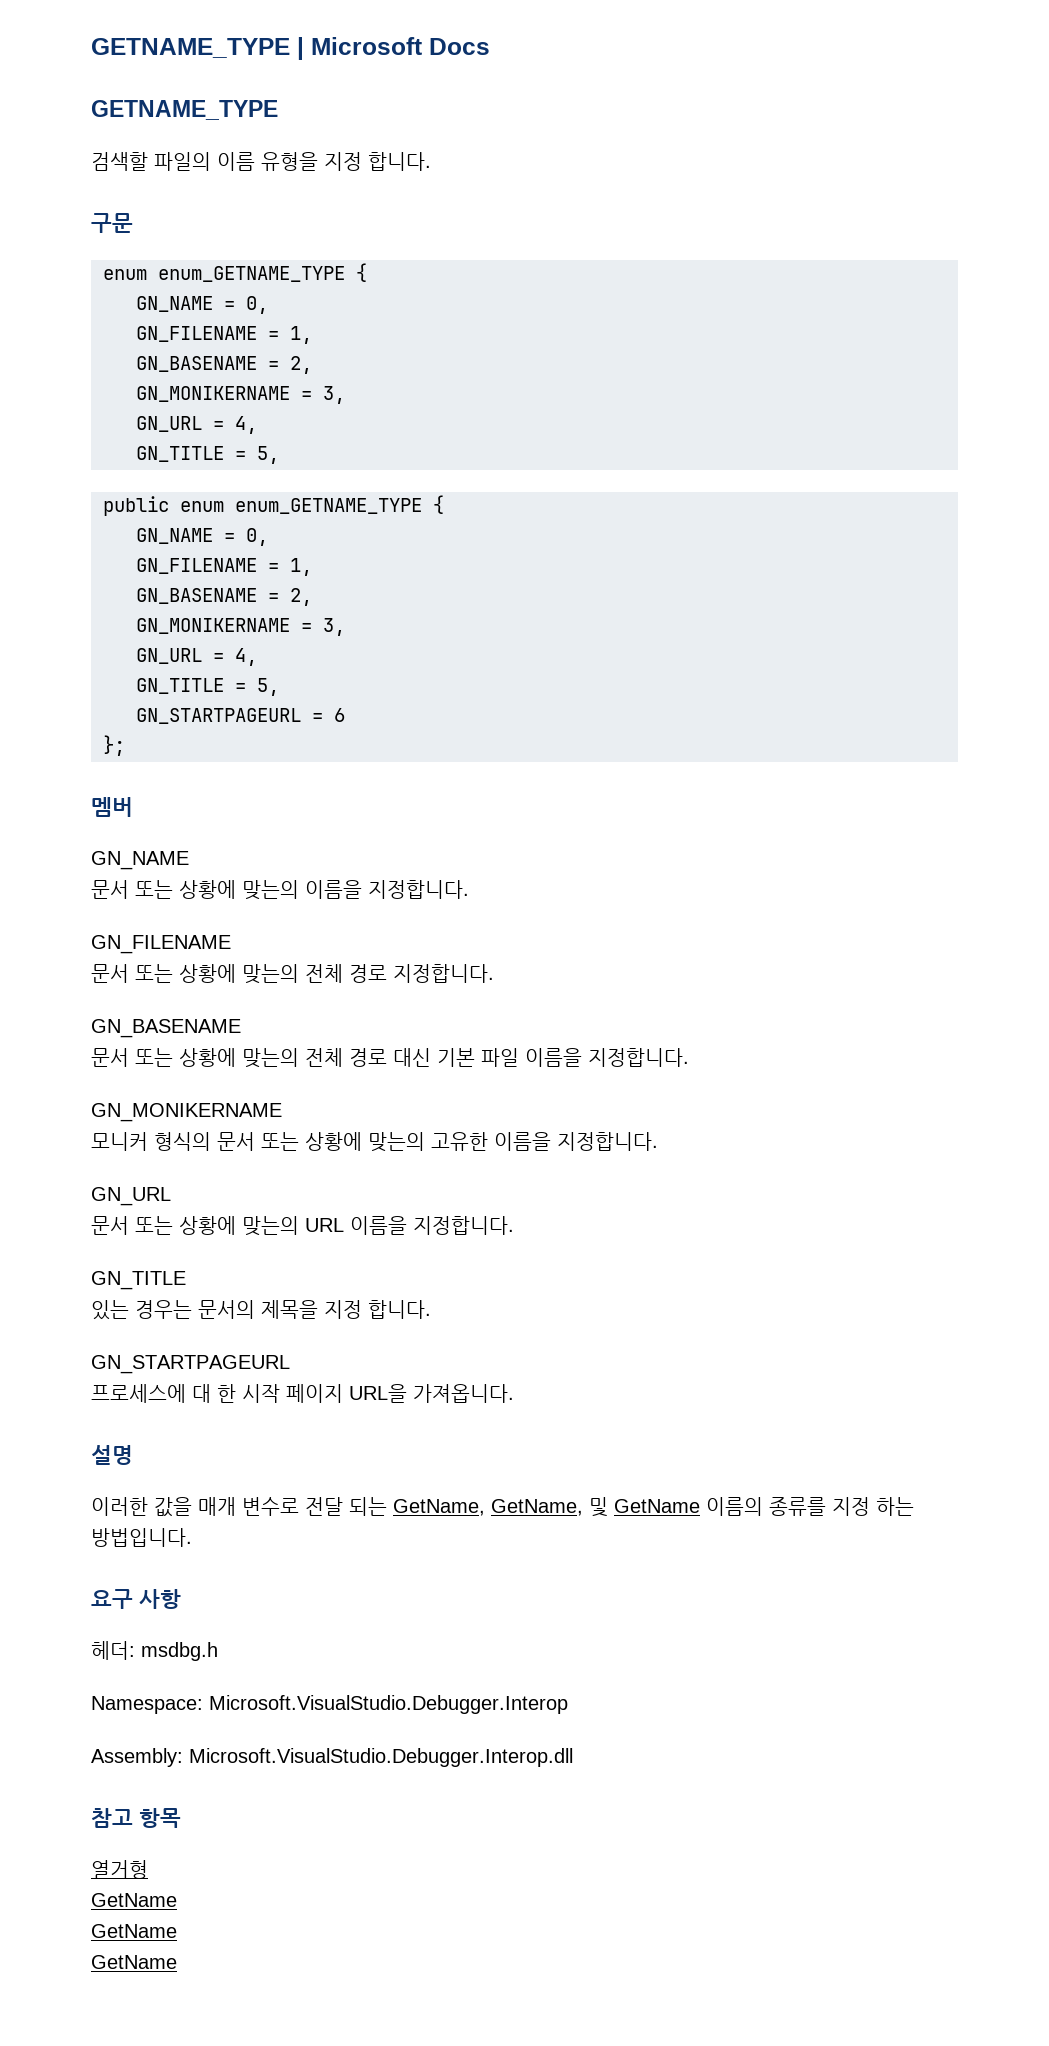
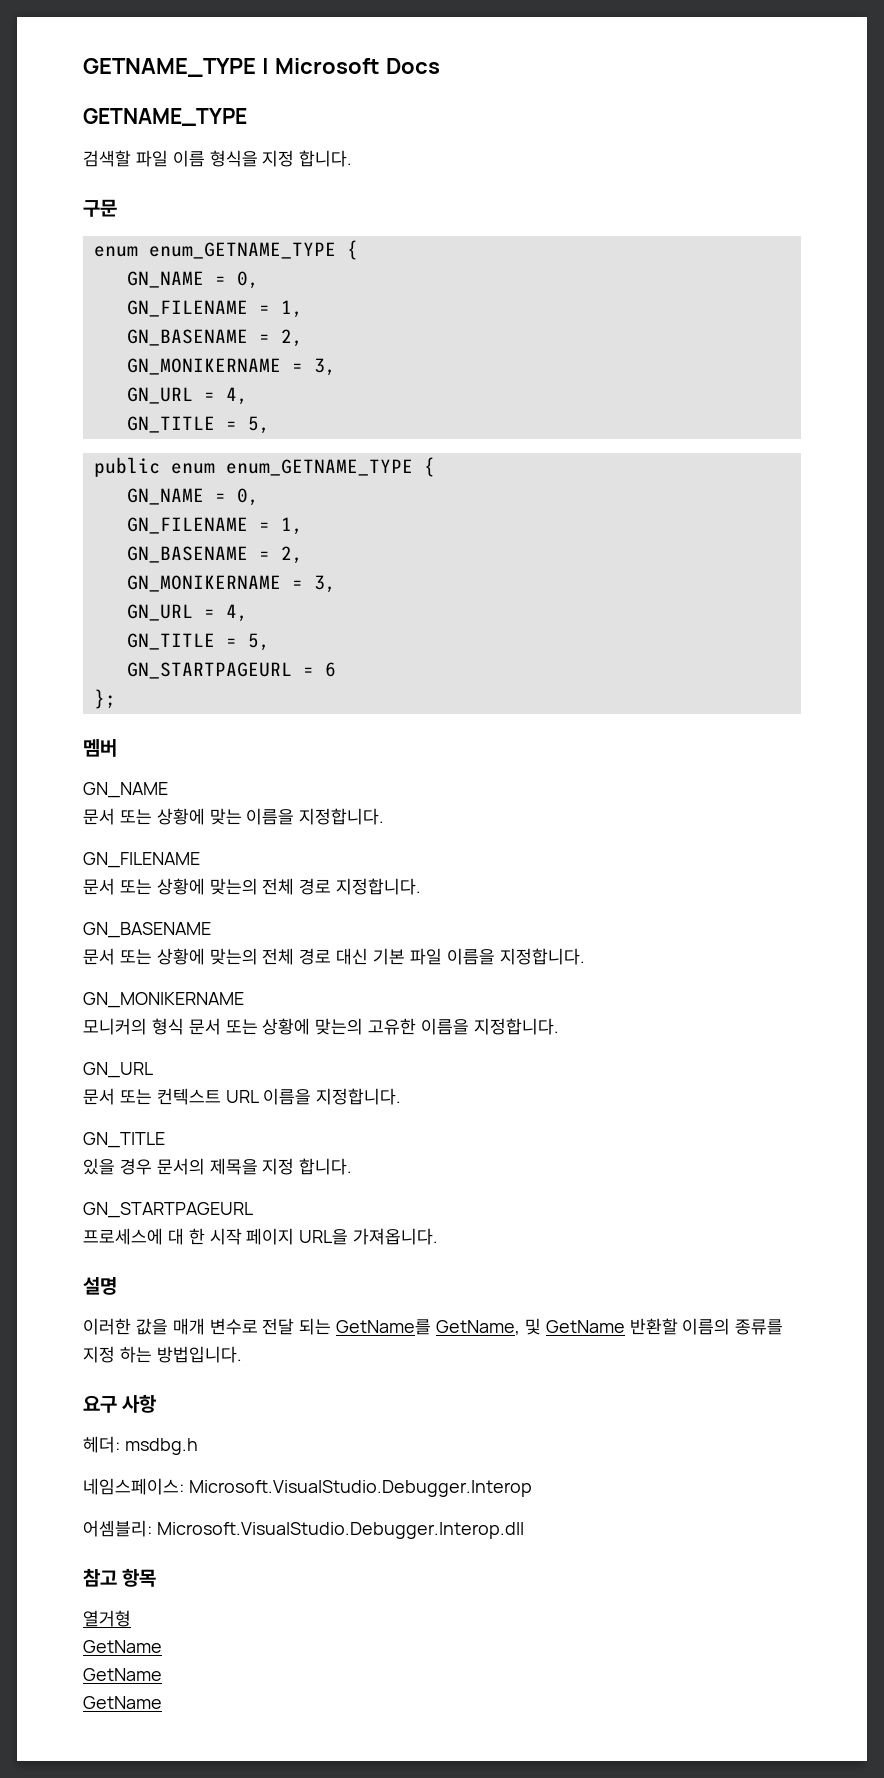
- 검색할 파일의 이름 유형을 지정 합니다.
+ 검색할 파일 이름 형식을 지정 합니다.
- 문서 또는 상황에 맞는의 이름을 지정합니다.
+ 문서 또는 상황에 맞는 이름을 지정합니다.
- 모니커 형식의 문서 또는 상황에 맞는의 고유한 이름을 지정합니다.
+ 모니커의 형식 문서 또는 상황에 맞는의 고유한 이름을 지정합니다.
- 문서 또는 상황에 맞는의 URL 이름을 지정합니다.
+ 문서 또는 컨텍스트 URL 이름을 지정합니다.
- 있는 경우는 문서의 제목을 지정 합니다.
+ 있을 경우 문서의 제목을 지정 합니다.
- 이러한 값을 매개 변수로 전달 되는 GetName, GetName, 및 GetName 이름의 종류를 지정 하는 방법입니다.
+ 이러한 값을 매개 변수로 전달 되는 GetName를 GetName, 및 GetName 반환할 이름의 종류를 지정 하는 방법입니다.
- Namespace: Microsoft.VisualStudio.Debugger.Interop
+ 네임스페이스: Microsoft.VisualStudio.Debugger.Interop
- Assembly: Microsoft.VisualStudio.Debugger.Interop.dll
+ 어셈블리: Microsoft.VisualStudio.Debugger.Interop.dll

